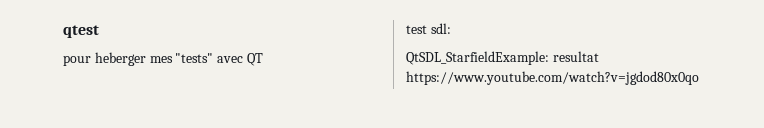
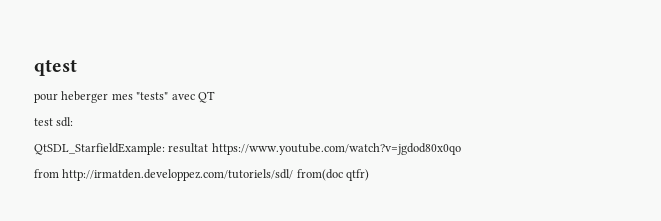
+ from http://irmatden.developpez.com/tutoriels/sdl/ from(doc qtfr)

